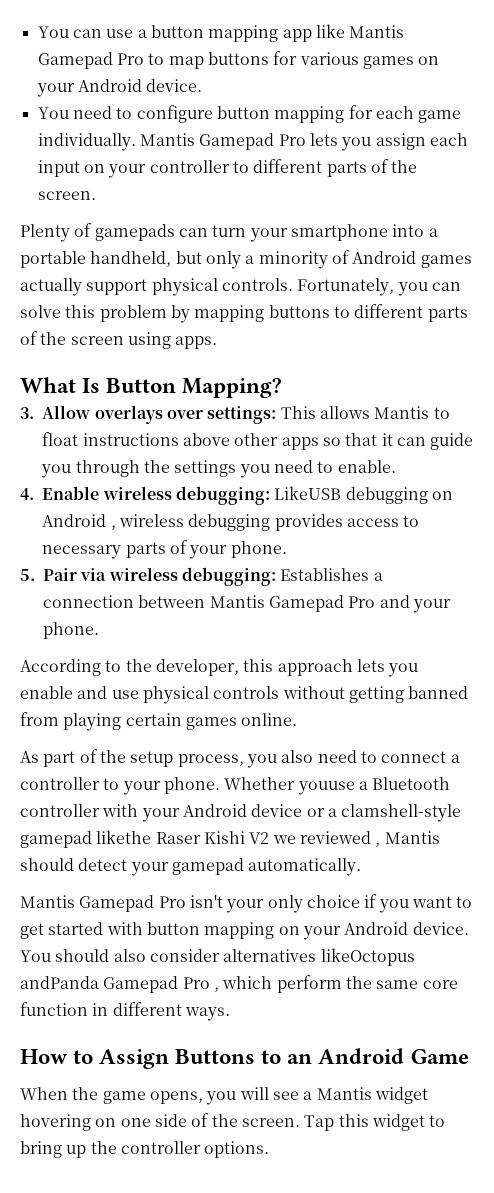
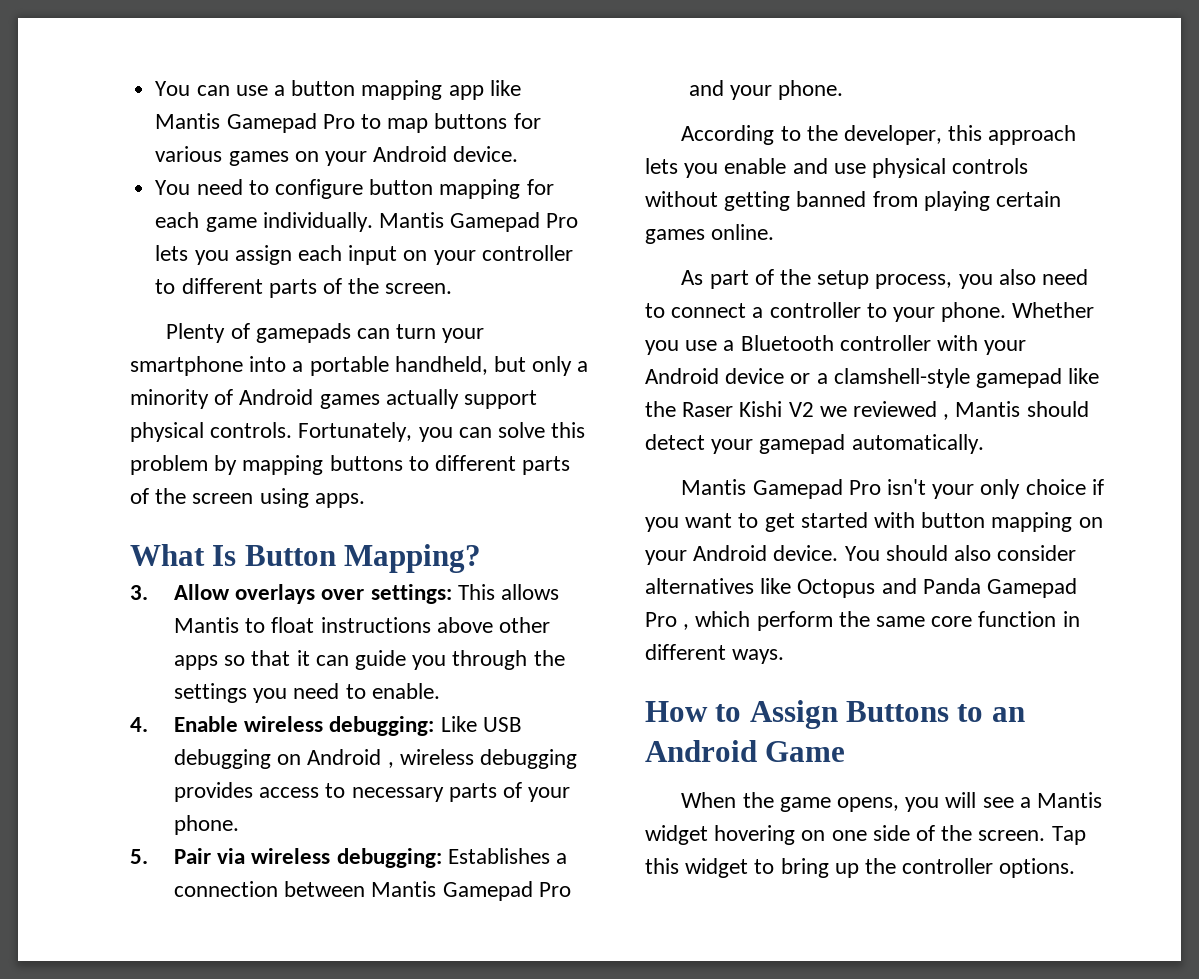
- 4. Enable wireless debugging: LikeUSB debugging on Android , wireless debugging provides access to necessary parts of your phone.
+ 4. Enable wireless debugging: Like USB debugging on Android , wireless debugging provides access to necessary parts of your phone.
- Whether youuse a Bluetooth controller with your Android device or a clamshell-style gamepad likethe Raser Kishi V2 we reviewed , Mantis should detect your gamepad automatically.
+ Whether you use a Bluetooth controller with your Android device or a clamshell-style gamepad like the Raser Kishi V2 we reviewed , Mantis should detect your gamepad automatically.
- You should also consider alternatives likeOctopus andPanda Gamepad Pro , which perform the same core function in different ways.
+ You should also consider alternatives like Octopus and Panda Gamepad Pro , which perform the same core function in different ways.

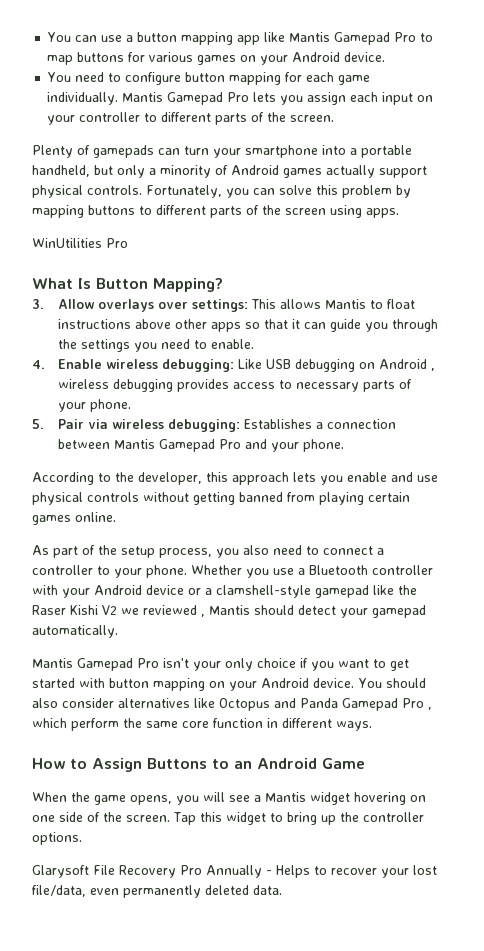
+ WinUtilities Pro
+ Glarysoft File Recovery Pro Annually - Helps to recover your lost file/data, even permanently deleted data.

